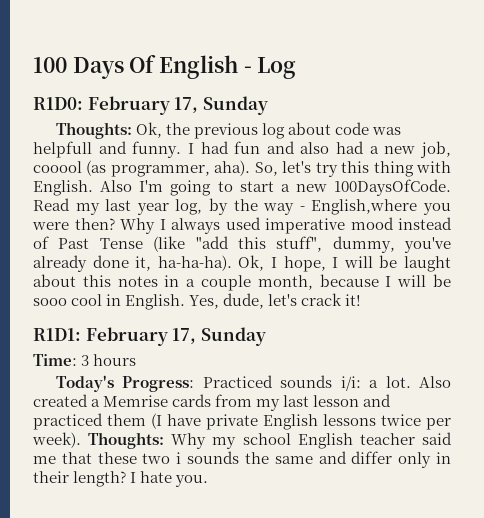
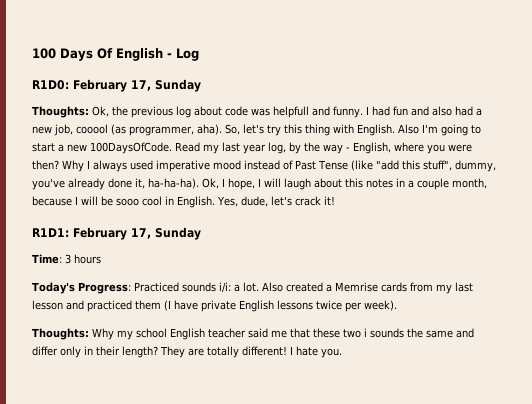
- Read my last year log, by the way - English,where you were then?
+ Read my last year log, by the way - English, where you were then?
- Ok, I hope, I will be laught about this notes in a couple month, because I will be sooo cool in English.
+ Ok, I hope, I will laugh about this notes in a couple month, because I will be sooo cool in English.
- Also created a Memrise cards from my last lesson and practiced them (I have private English lessons twice per week). Thoughts: Why my school English teacher said me that these two i sounds the same and differ only in their length?
+ Also created a Memrise cards from my last lesson and practiced them (I have private English lessons twice per week).
+ Thoughts: Why my school English teacher said me that these two i sounds the same and differ only in their length?
+ They are totally different!

